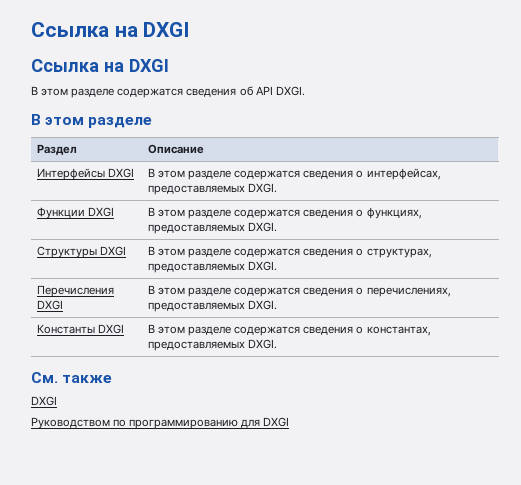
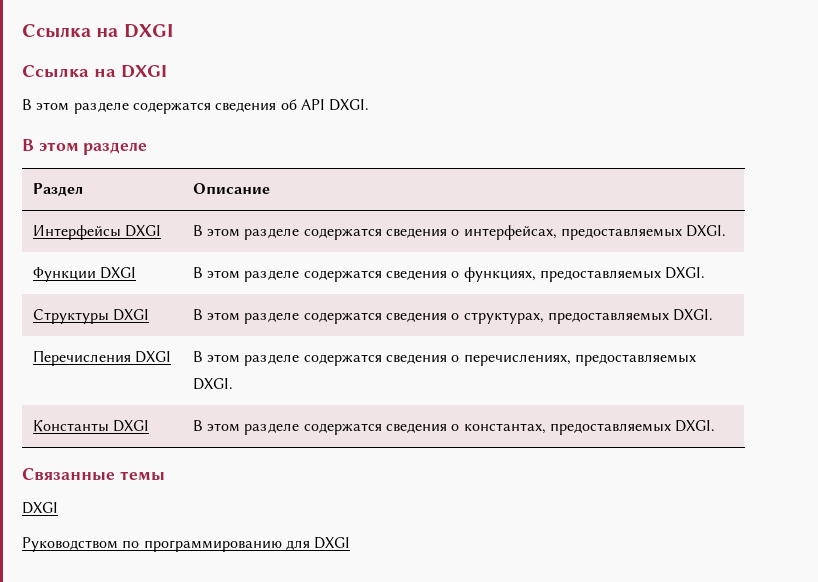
- См. также
+ Связанные темы

